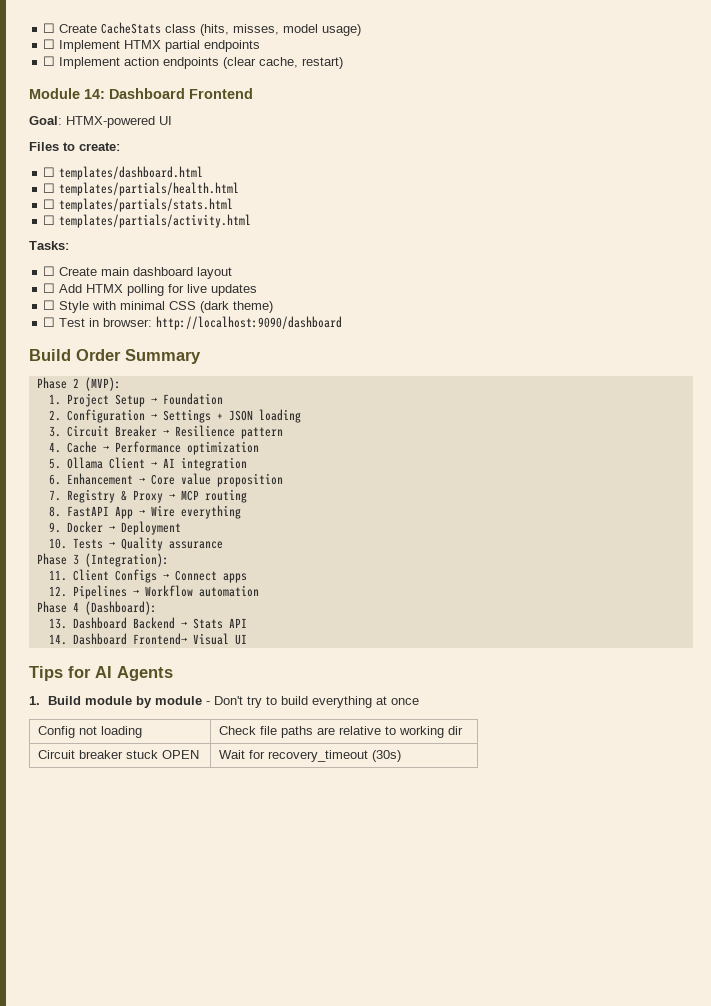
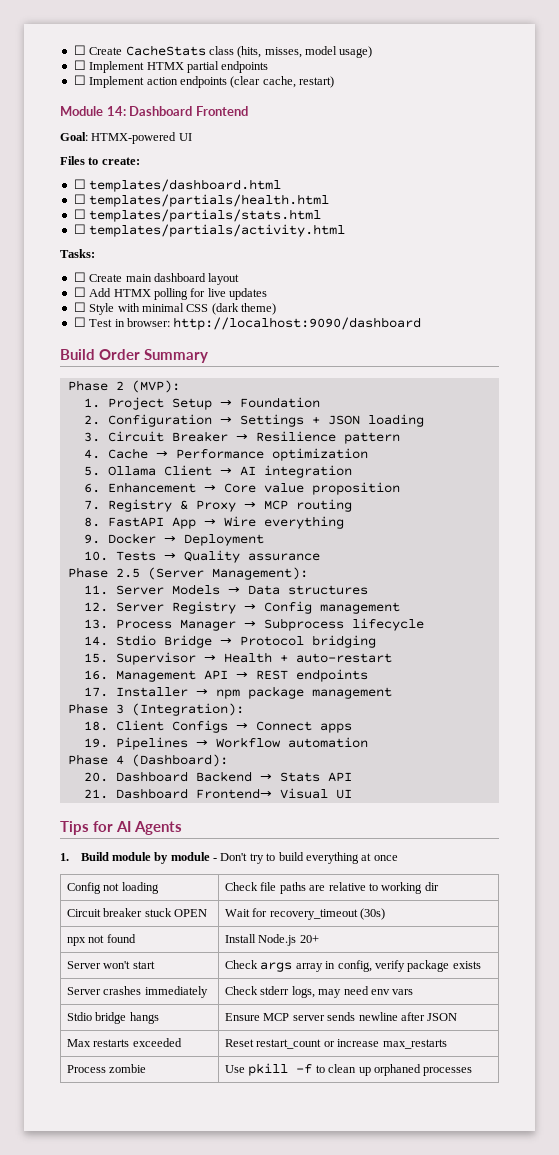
+ Phase 2.5 (Server Management):
+ 11. Server Models → Data structures
+ 12. Server Registry → Config management
+ 13. Process Manager → Subprocess lifecycle
+ 14. Stdio Bridge → Protocol bridging
+ 15. Supervisor → Health + auto-restart
+ 16. Management API → REST endpoints
+ 17. Installer → npm package management
- 11. Client Configs → Connect apps
+ 18. Client Configs → Connect apps
- 12. Pipelines → Workflow automation
+ 19. Pipelines → Workflow automation
- 13. Dashboard Backend → Stats API
+ 20. Dashboard Backend → Stats API
- 14. Dashboard Frontend→ Visual UI
+ 21. Dashboard Frontend→ Visual UI
+ npx not found | Install Node.js 20+
+ Server won't start | Check args array in config, verify package exists
+ Server crashes immediately | Check stderr logs, may need env vars
+ Stdio bridge hangs | Ensure MCP server sends newline after JSON
+ Max restarts exceeded | Reset restart_count or increase max_restarts
+ Process zombie | Use pkill -f to clean up orphaned processes

